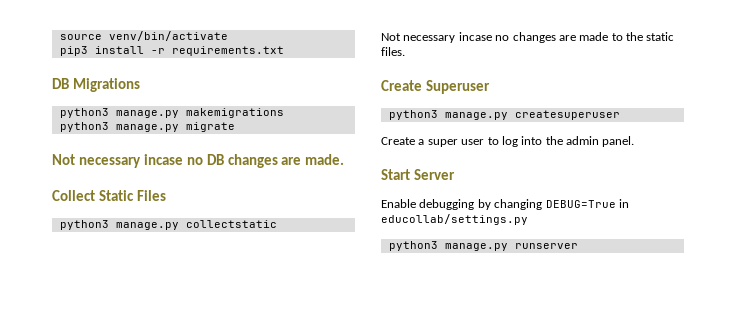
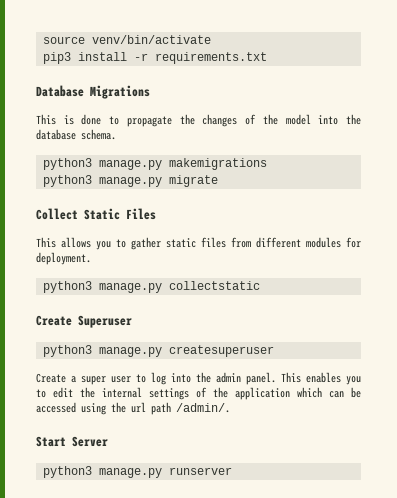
- DB Migrations
+ Database Migrations
+ This is done to propagate the changes of the model into the database schema.
- Not necessary incase no DB changes are made.
  Collect Static Files
+ This allows you to gather static files from different modules for deployment.
  python3 manage.py collectstatic
- Not necessary incase no changes are made to the static files.
- Create a super user to log into the admin panel.
+ Create a super user to log into the admin panel. This enables you to edit the internal settings of the application which can be accessed using the url path /admin/.
  Start Server
- Enable debugging by changing DEBUG=True in educollab/settings.py

